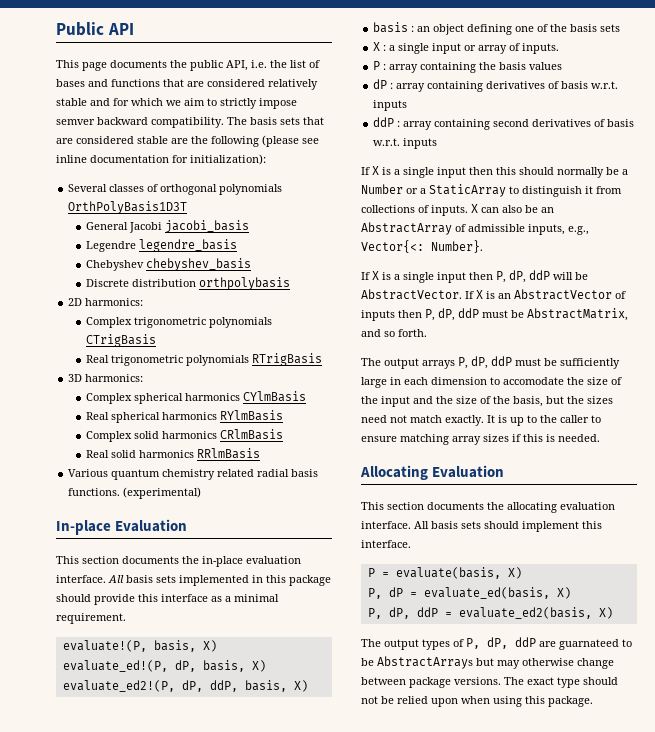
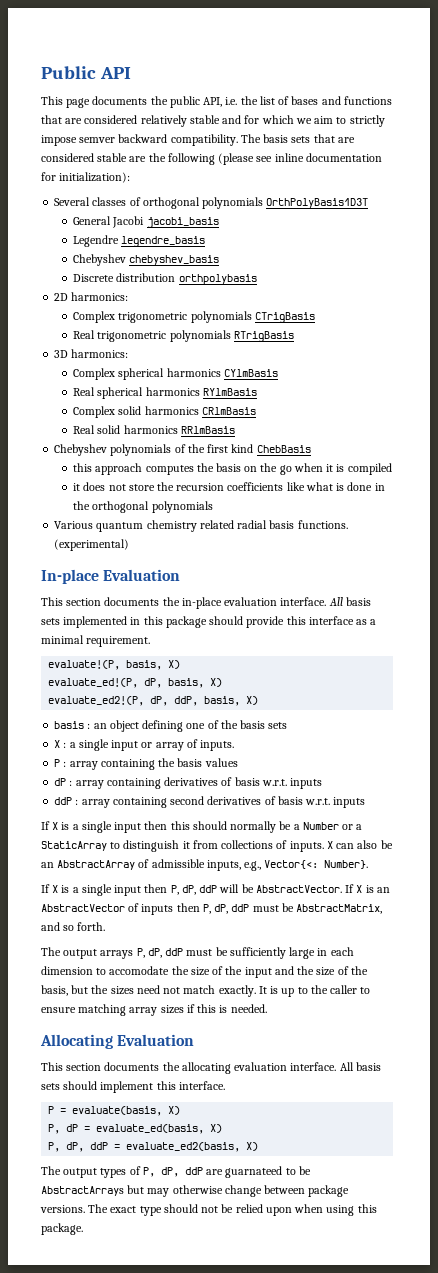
+ Chebyshev polynomials of the first kind ChebBasis
+ this approach computes the basis on the go when it is compiled
+ it does not store the recursion coefficients like what is done in the orthogonal polynomials

